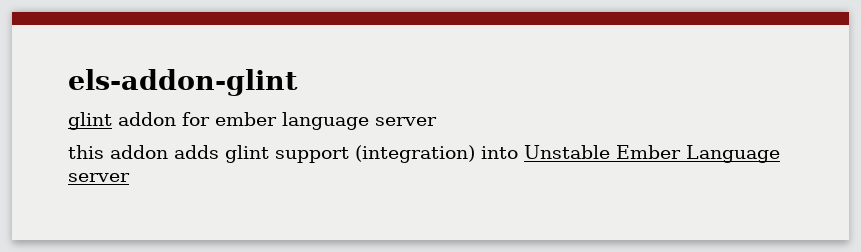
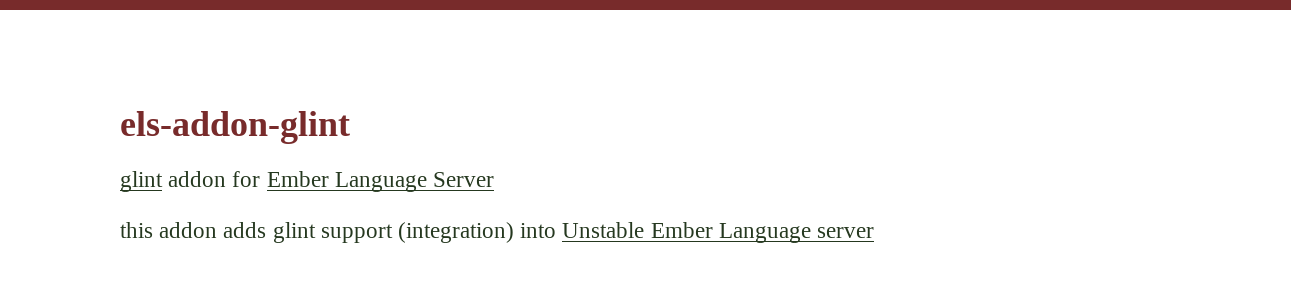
- glint addon for ember language server
+ glint addon for Ember Language Server

